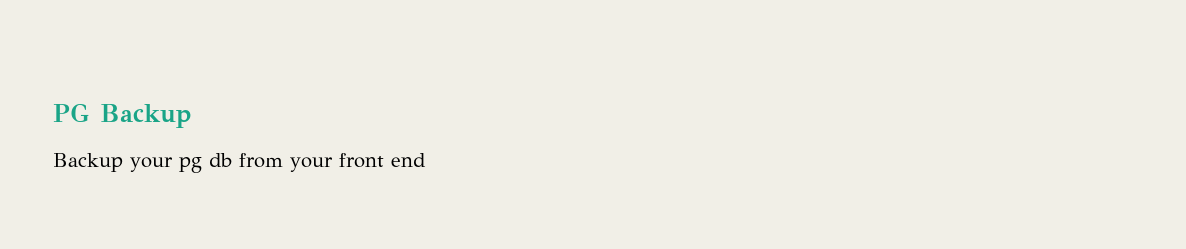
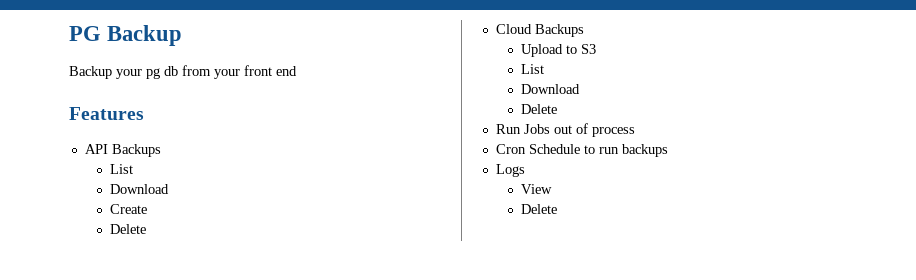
+ Features
+ API Backups
+ List
+ Download
+ Create
+ Delete
+ Cloud Backups
+ Upload to S3
+ List
+ Download
+ Delete
+ Run Jobs out of process
+ Cron Schedule to run backups
+ Logs
+ View
+ Delete

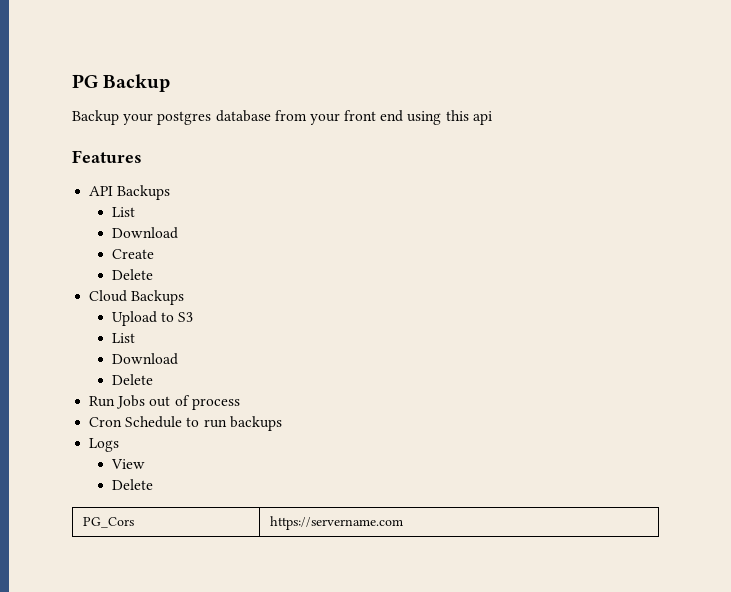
- Backup your pg db from your front end
+ Backup your postgres database from your front end using this api
+ PG_Cors | https://servername.com

